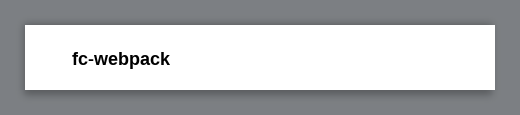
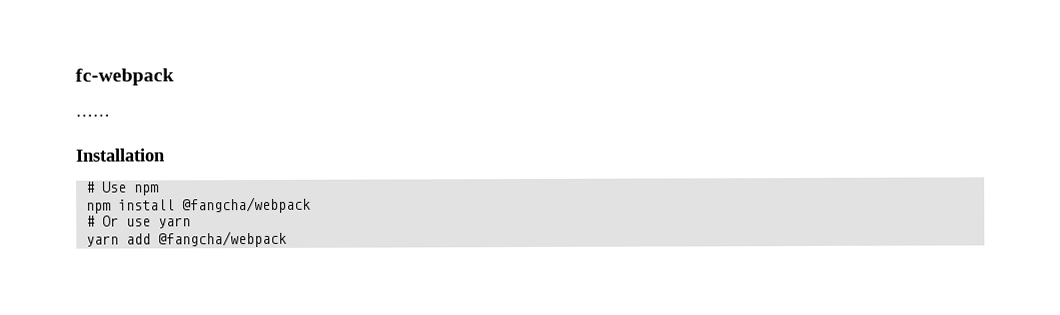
+ ……
+ Installation
+ # Use npm
+ npm install @fangcha/webpack
+ # Or use yarn
+ yarn add @fangcha/webpack

